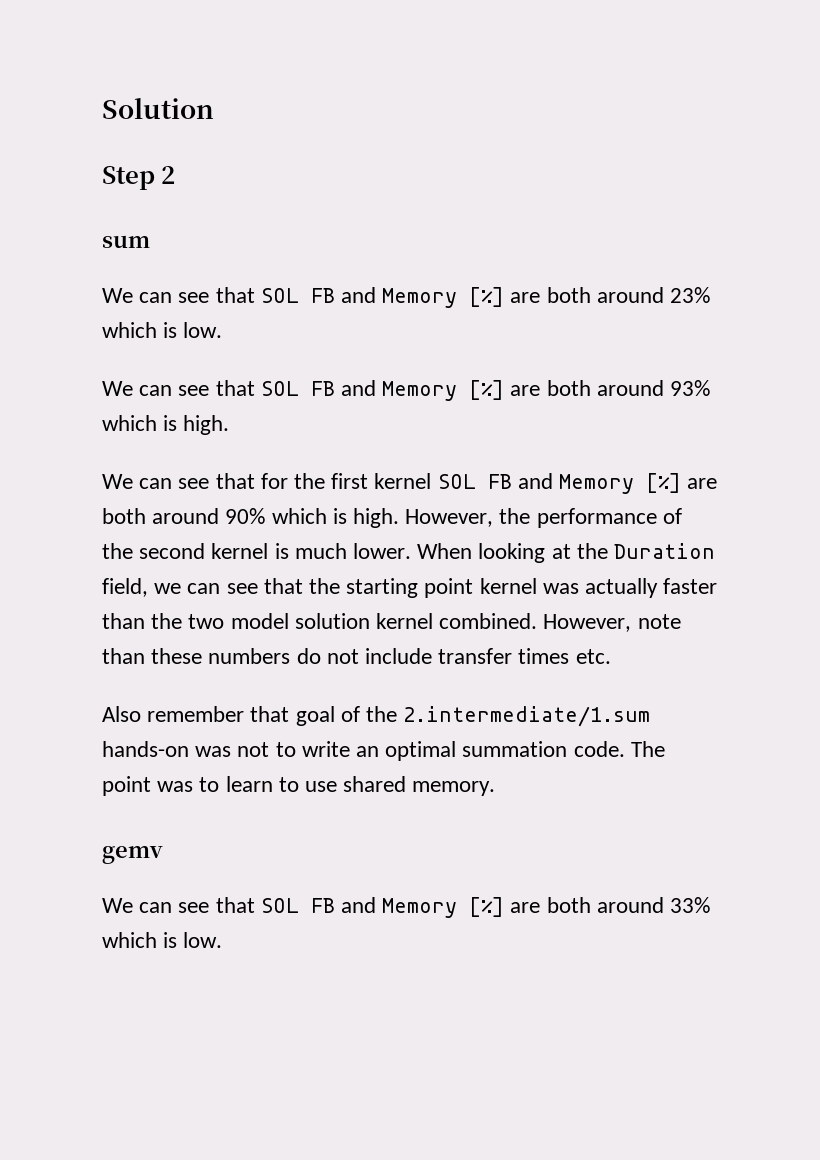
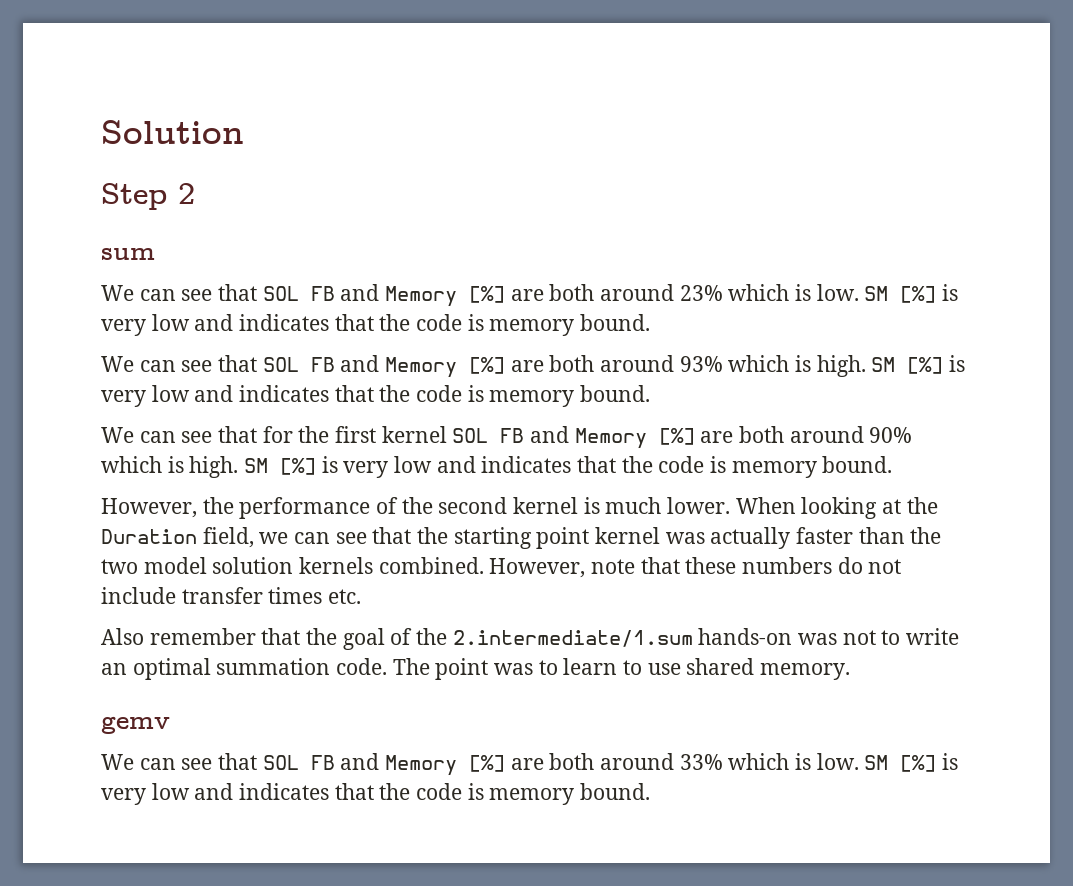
- We can see that SOL FB and Memory [%] are both around 23% which is low.
+ We can see that SOL FB and Memory [%] are both around 23% which is low. SM [%] is very low and indicates that the code is memory bound.
- We can see that SOL FB and Memory [%] are both around 93% which is high.
+ We can see that SOL FB and Memory [%] are both around 93% which is high. SM [%] is very low and indicates that the code is memory bound.
- We can see that for the first kernel SOL FB and Memory [%] are both around 90% which is high. However, the performance of the second kernel is much lower.
+ We can see that for the first kernel SOL FB and Memory [%] are both around 90% which is high. SM [%] is very low and indicates that the code is memory bound.
+ However, the performance of the second kernel is much lower.
- When looking at the Duration field, we can see that the starting point kernel was actually faster than the two model solution kernel combined.
+ When looking at the Duration field, we can see that the starting point kernel was actually faster than the two model solution kernels combined.
- However, note than these numbers do not include transfer times etc.
+ However, note that these numbers do not include transfer times etc.
- Also remember that goal of the 2.intermediate/1.sum hands-on was not to write an optimal summation code.
+ Also remember that the goal of the 2.intermediate/1.sum hands-on was not to write an optimal summation code.
- We can see that SOL FB and Memory [%] are both around 33% which is low.
+ We can see that SOL FB and Memory [%] are both around 33% which is low. SM [%] is very low and indicates that the code is memory bound.

